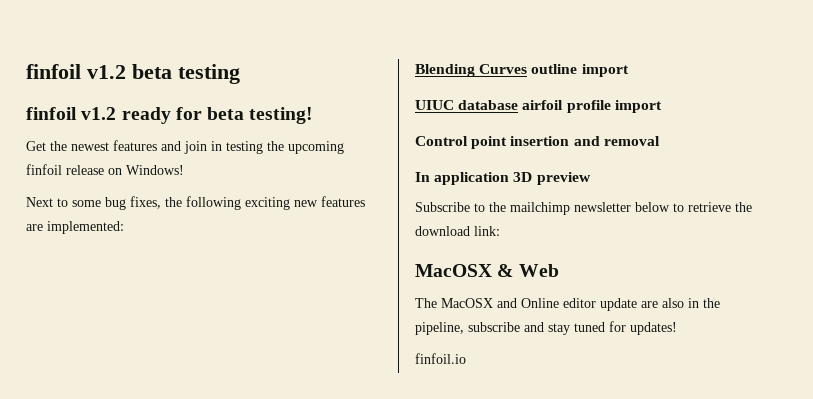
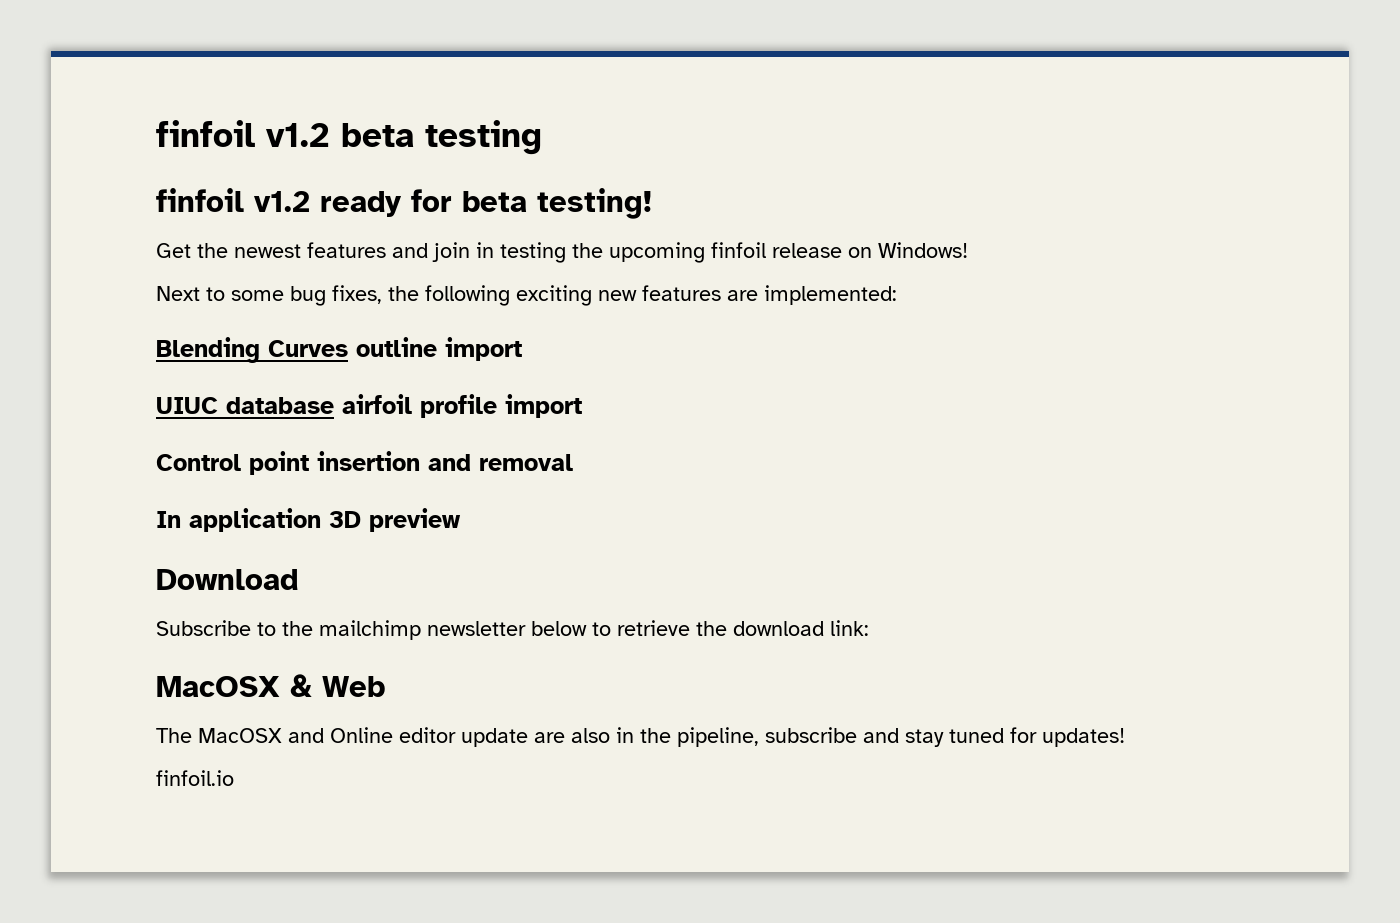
+ Download

